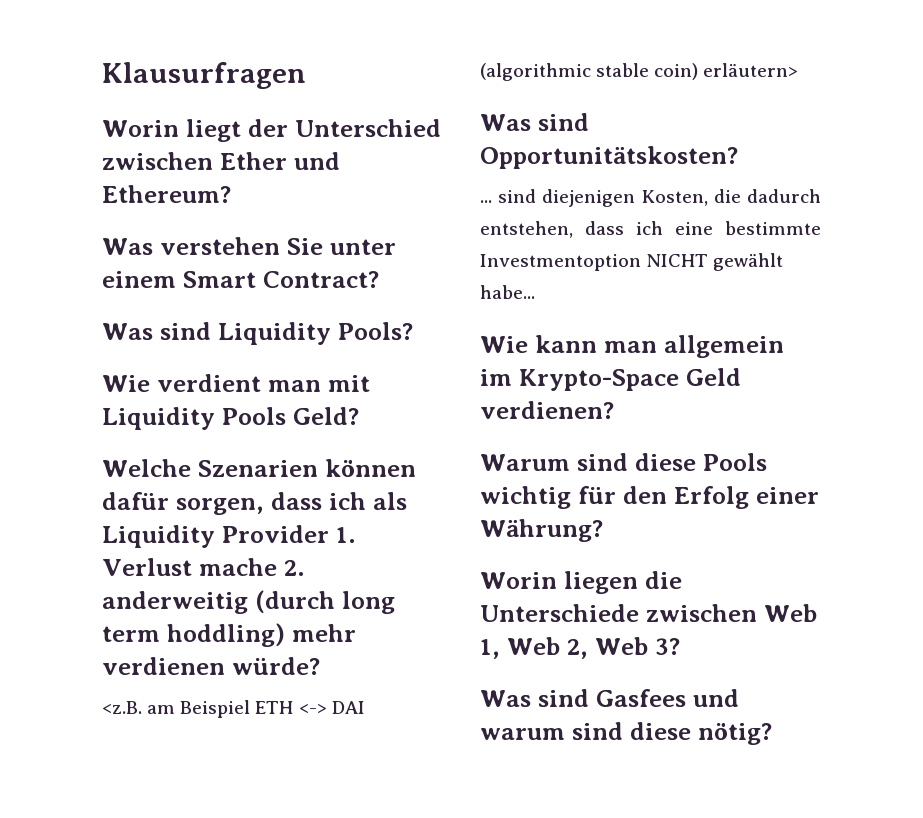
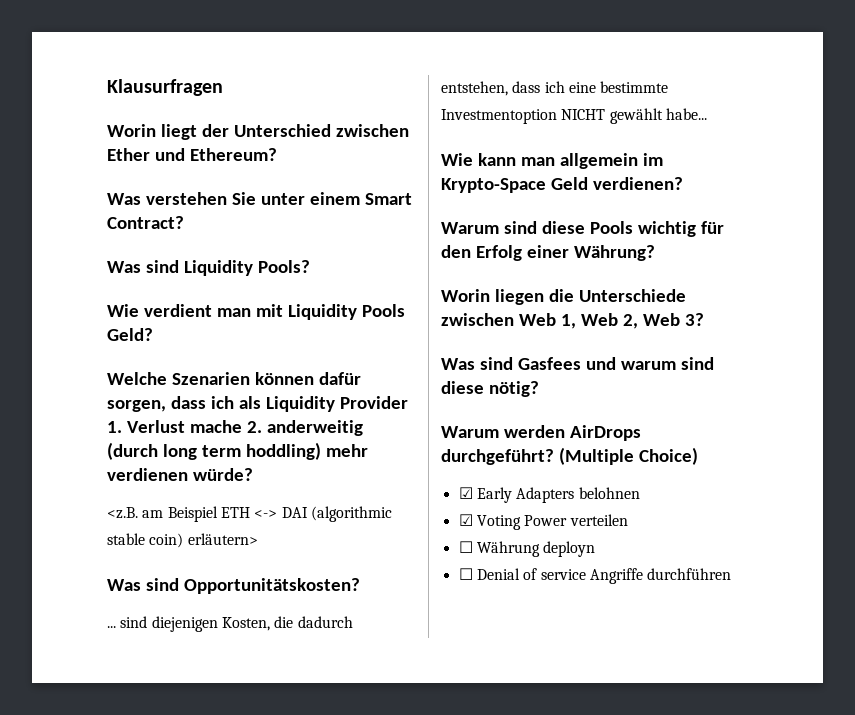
+ Warum werden AirDrops durchgeführt? (Multiple Choice)
+ ☑ Early Adapters belohnen
+ ☑ Voting Power verteilen
+ ☐ Währung deployn
+ ☐ Denial of service Angriffe durchführen

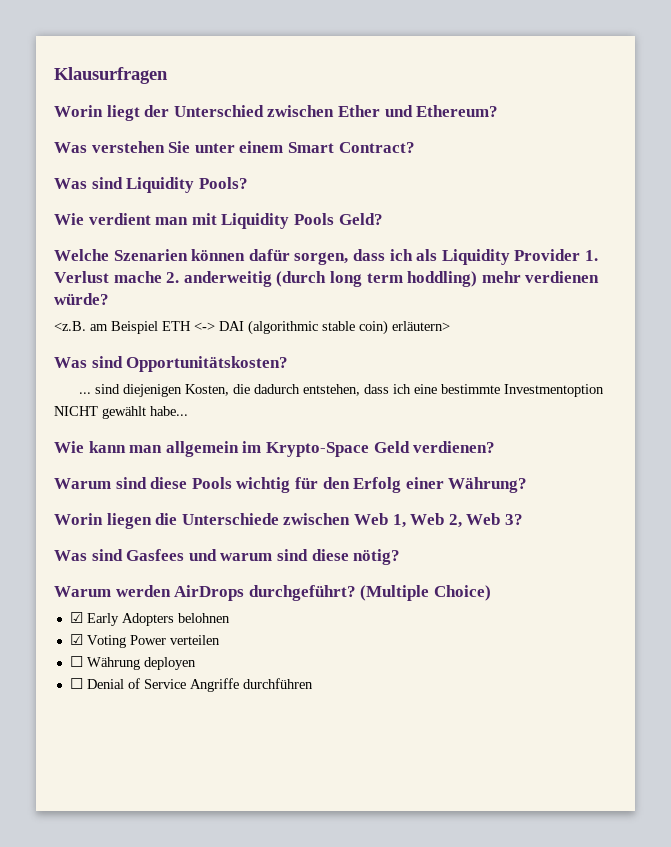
- ☑ Early Adapters belohnen
+ ☑ Early Adopters belohnen
- ☐ Währung deployn
+ ☐ Währung deployen
- ☐ Denial of service Angriffe durchführen
+ ☐ Denial of Service Angriffe durchführen

